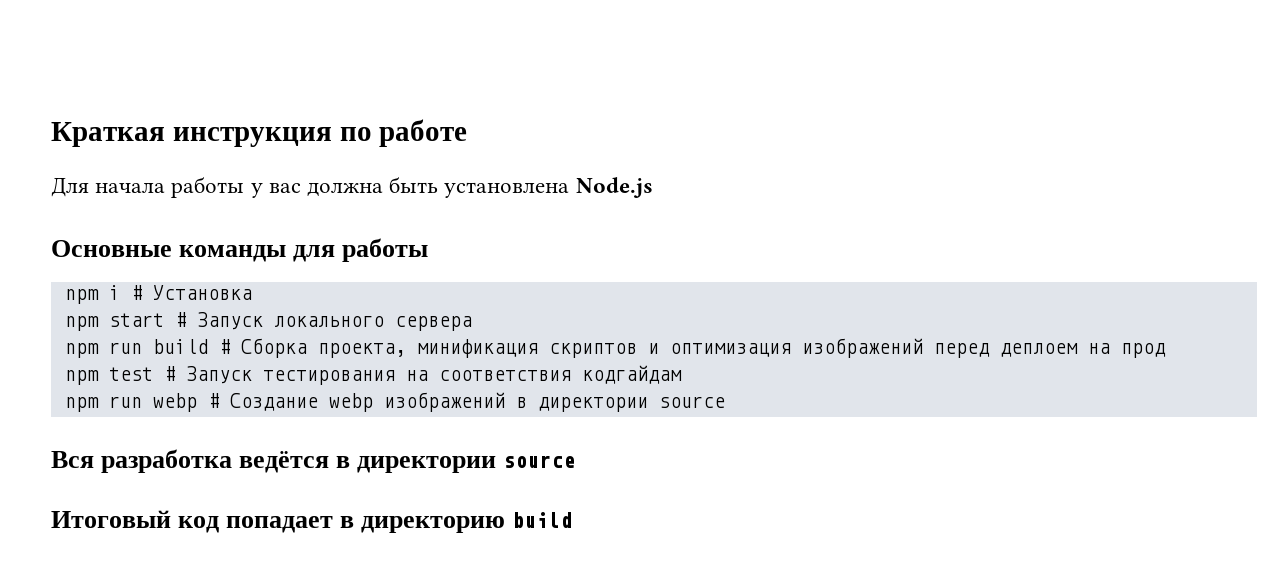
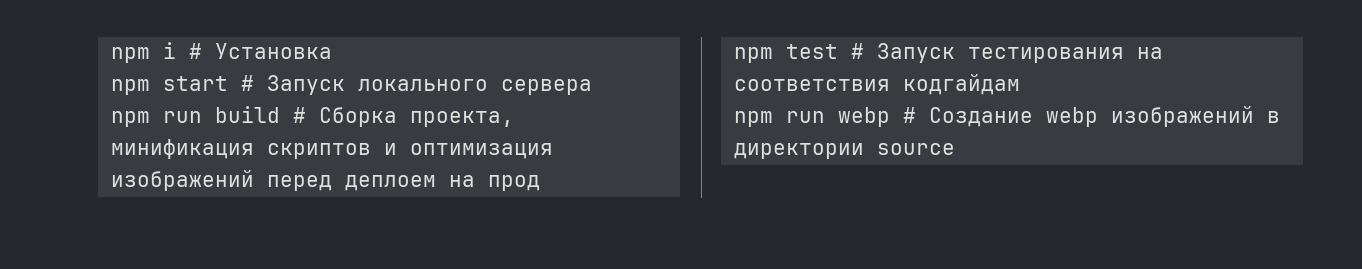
- Краткая инструкция по работе
- Для начала работы у вас должна быть установлена Node.js
- Основные команды для работы
- Вся разработка ведётся в директории source
- Итоговый код попадает в директорию build

